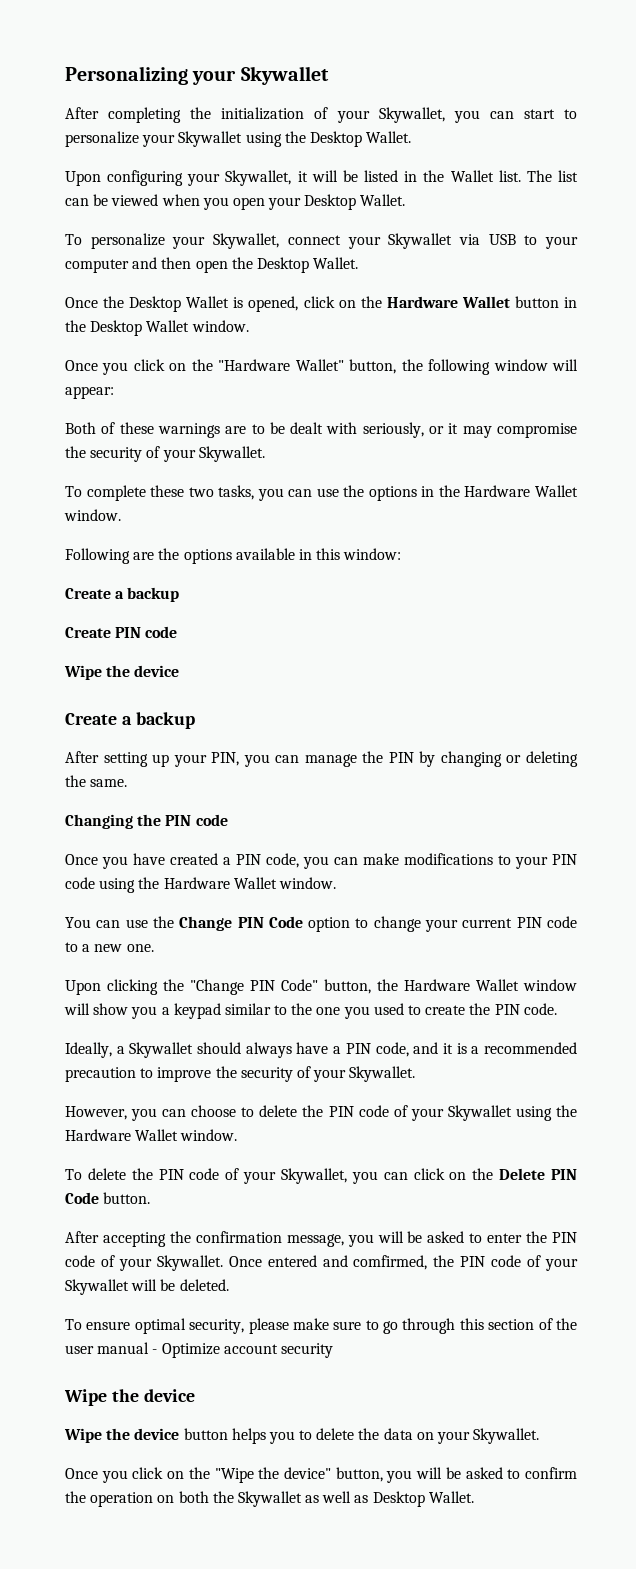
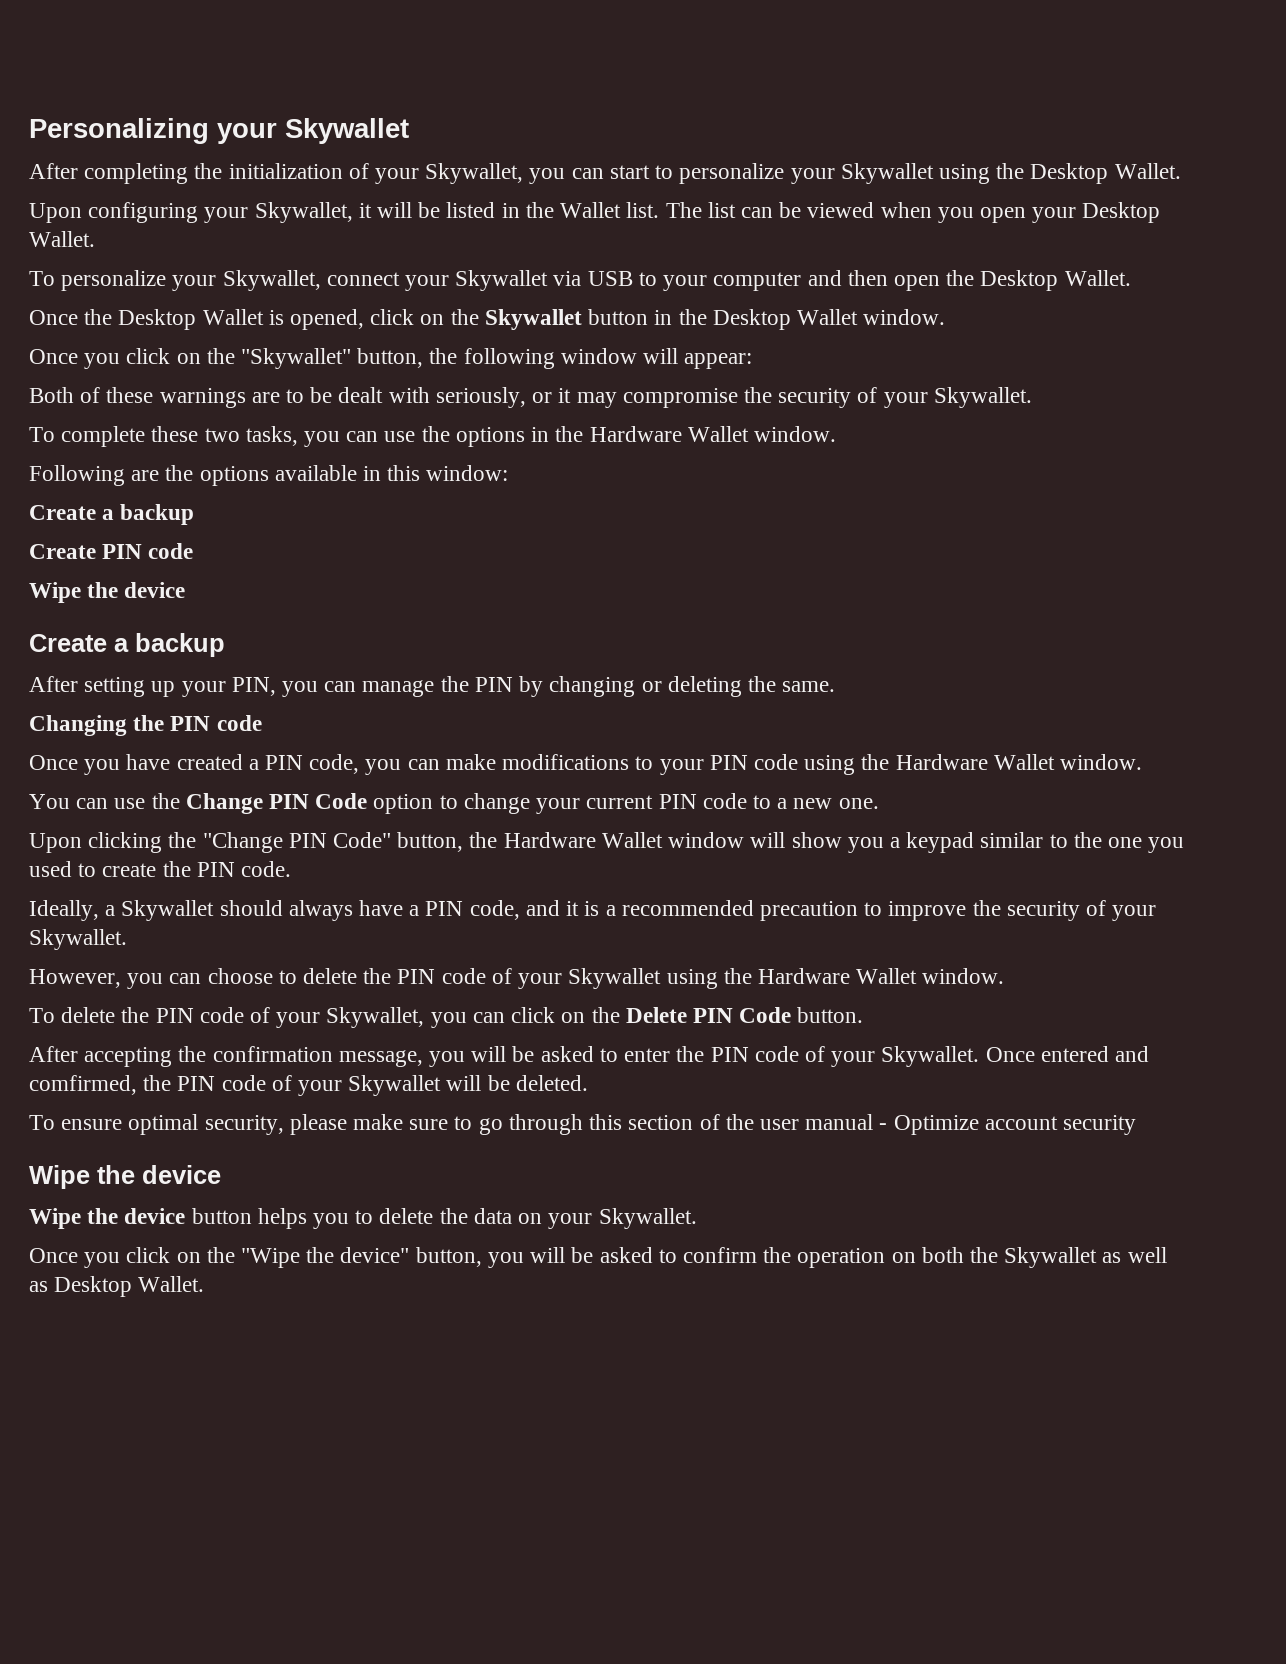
- Once the Desktop Wallet is opened, click on the Hardware Wallet button in the Desktop Wallet window.
+ Once the Desktop Wallet is opened, click on the Skywallet button in the Desktop Wallet window.
- Once you click on the "Hardware Wallet" button, the following window will appear:
+ Once you click on the "Skywallet" button, the following window will appear:

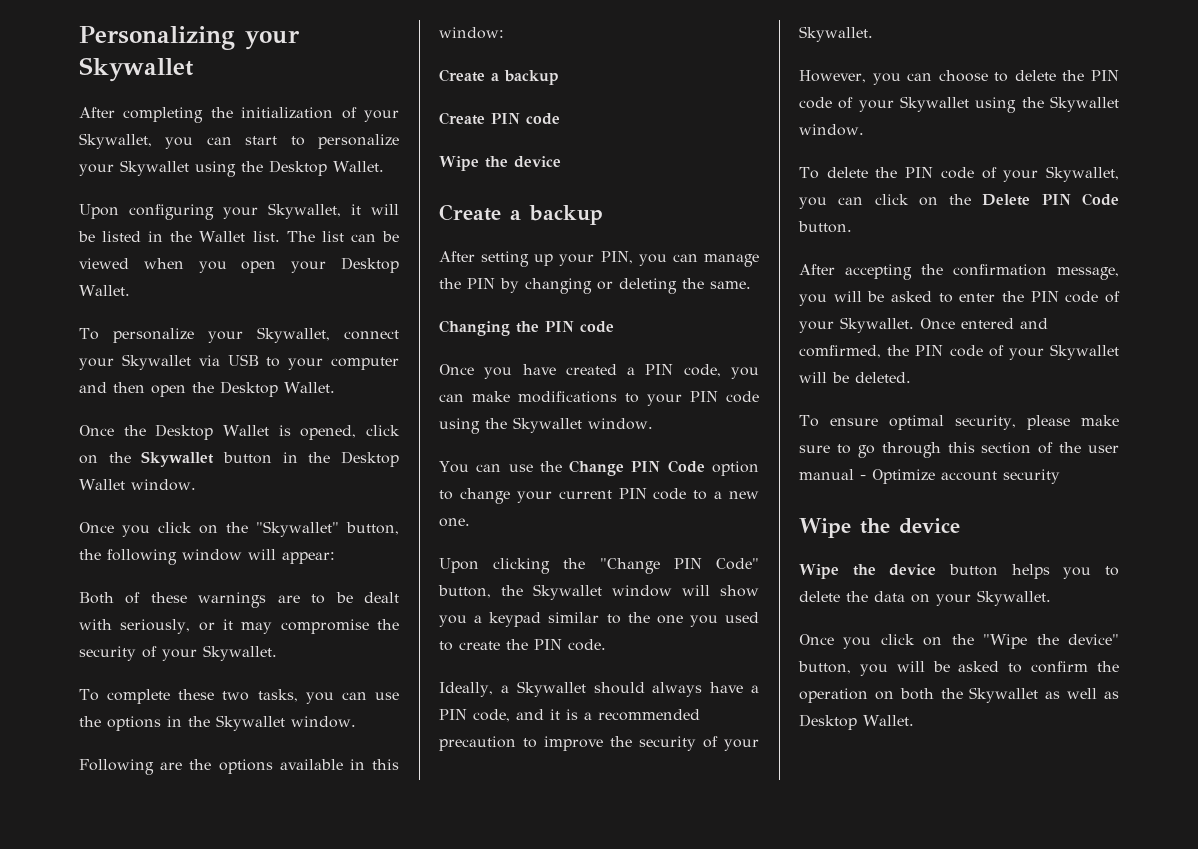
- To complete these two tasks, you can use the options in the Hardware Wallet window.
+ To complete these two tasks, you can use the options in the Skywallet window.
- Once you have created a PIN code, you can make modifications to your PIN code using the Hardware Wallet window.
+ Once you have created a PIN code, you can make modifications to your PIN code using the Skywallet window.
- Upon clicking the "Change PIN Code" button, the Hardware Wallet window will show you a keypad similar to the one you used to create the PIN code.
+ Upon clicking the "Change PIN Code" button, the Skywallet window will show you a keypad similar to the one you used to create the PIN code.
- However, you can choose to delete the PIN code of your Skywallet using the Hardware Wallet window.
+ However, you can choose to delete the PIN code of your Skywallet using the Skywallet window.

